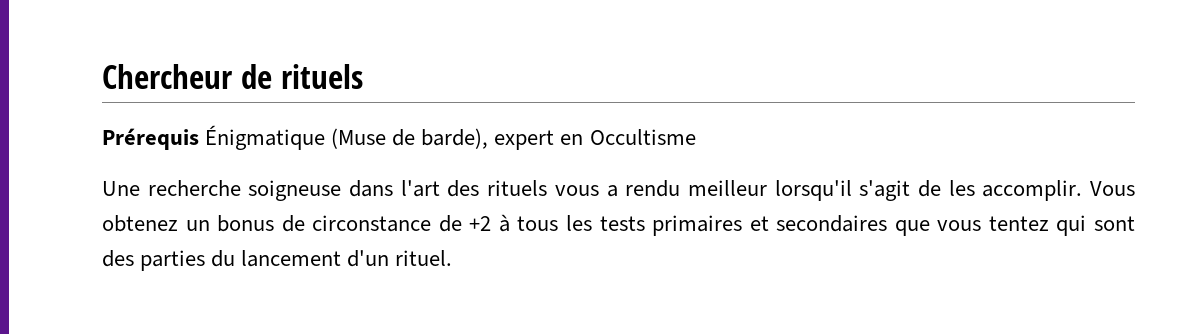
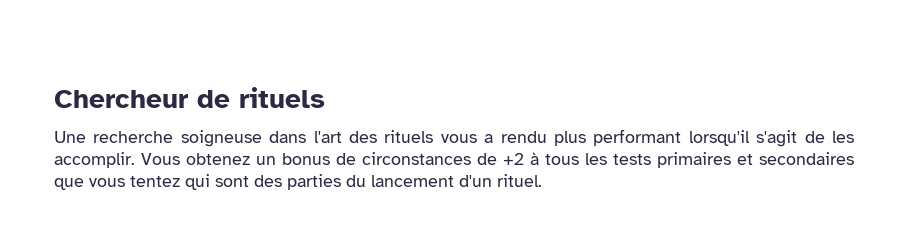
- Prérequis Énigmatique (Muse de barde), expert en Occultisme
- Une recherche soigneuse dans l'art des rituels vous a rendu meilleur lorsqu'il s'agit de les accomplir.
+ Une recherche soigneuse dans l'art des rituels vous a rendu plus performant lorsqu'il s'agit de les accomplir.
- Vous obtenez un bonus de circonstance de +2 à tous les tests primaires et secondaires que vous tentez qui sont des parties du lancement d'un rituel.
+ Vous obtenez un bonus de circonstances de +2 à tous les tests primaires et secondaires que vous tentez qui sont des parties du lancement d'un rituel.

